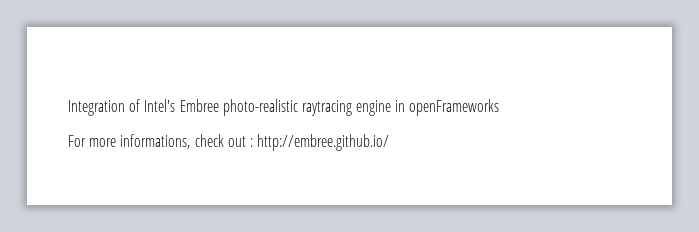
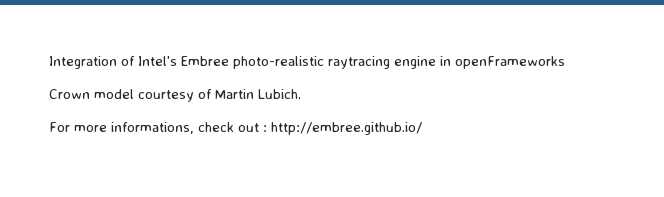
+ Crown model courtesy of Martin Lubich.

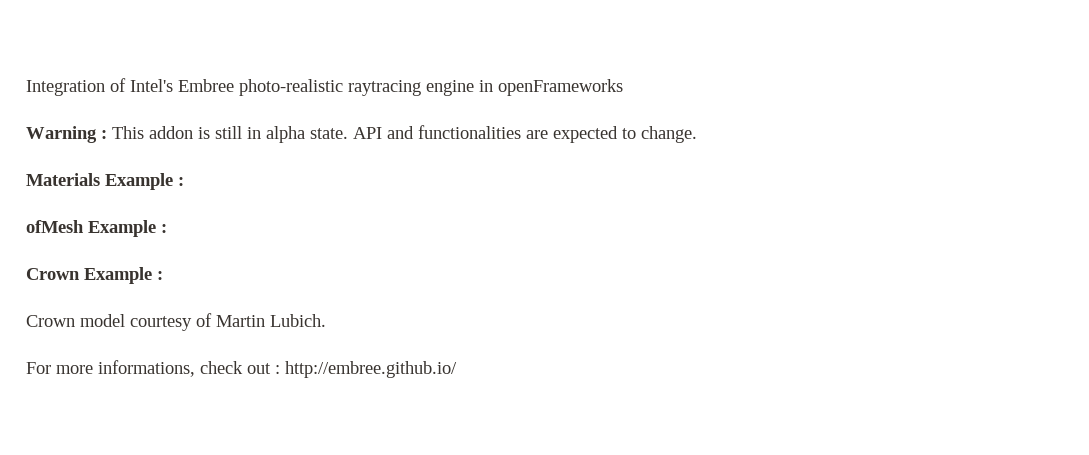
+ Warning : This addon is still in alpha state. API and functionalities are expected to change.
+ Materials Example :
+ ofMesh Example :
+ Crown Example :

